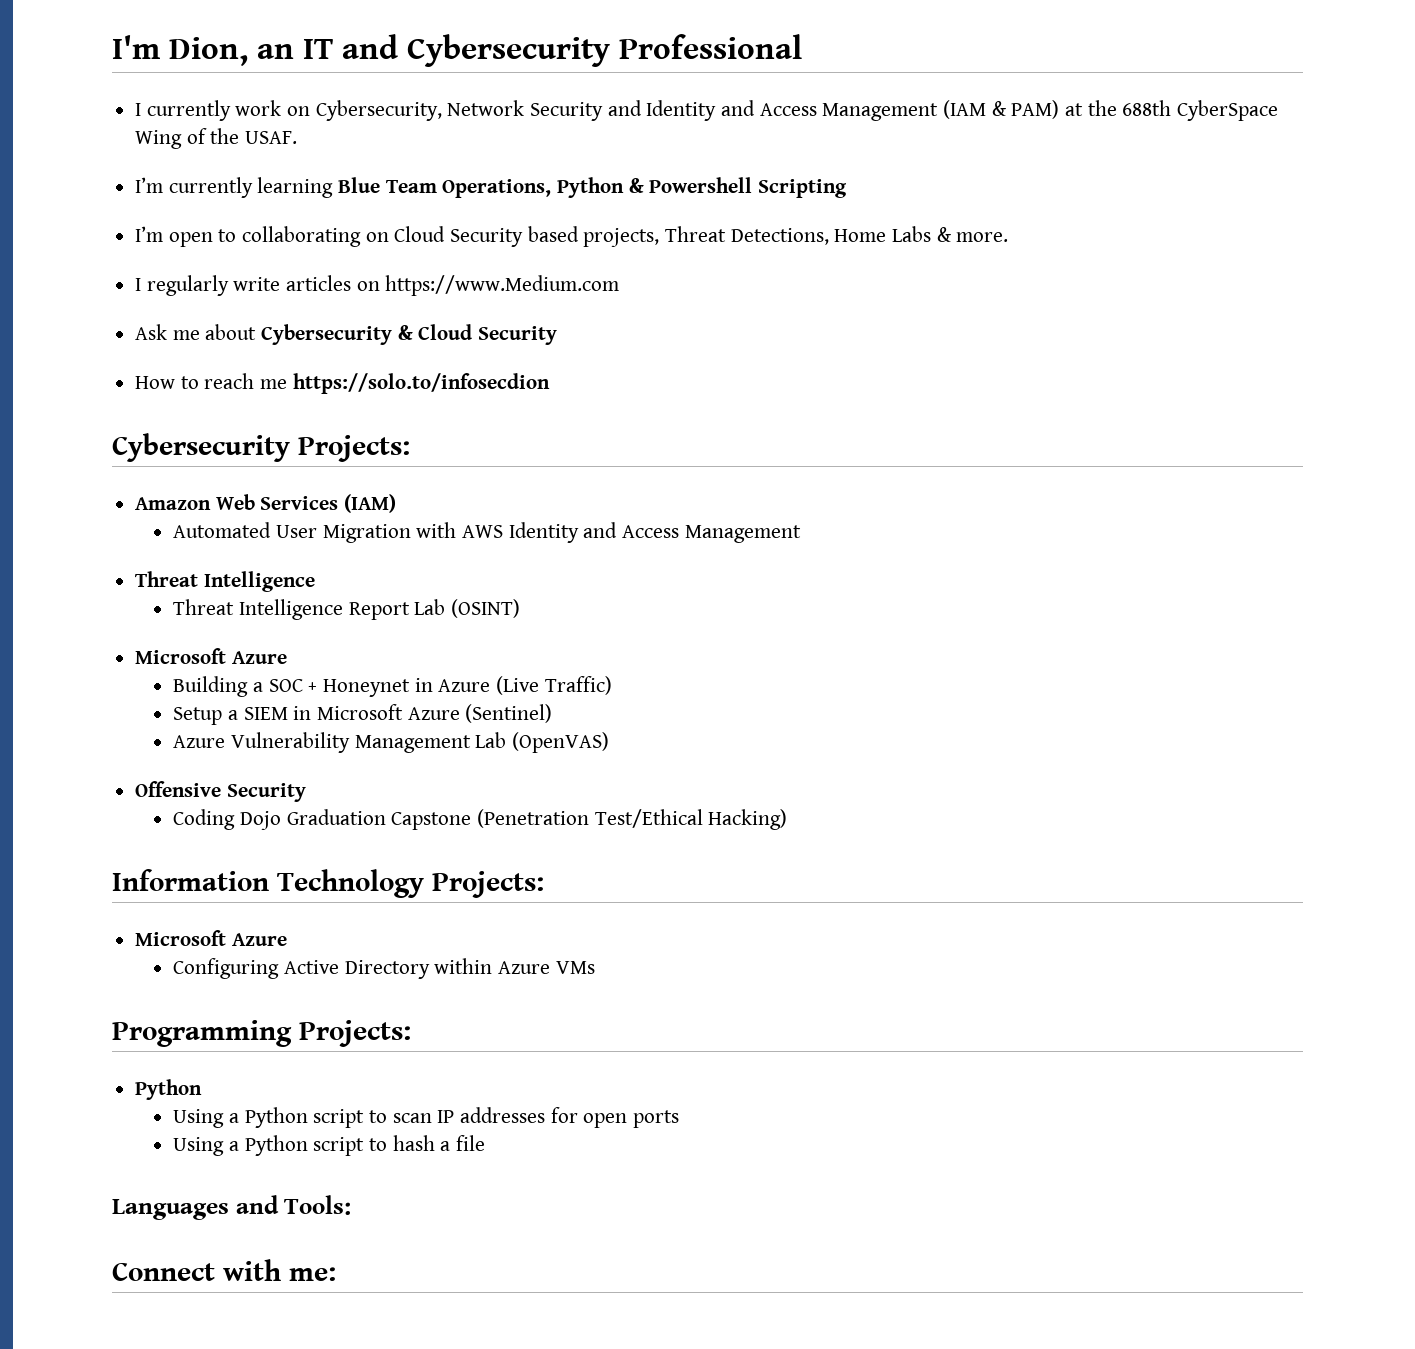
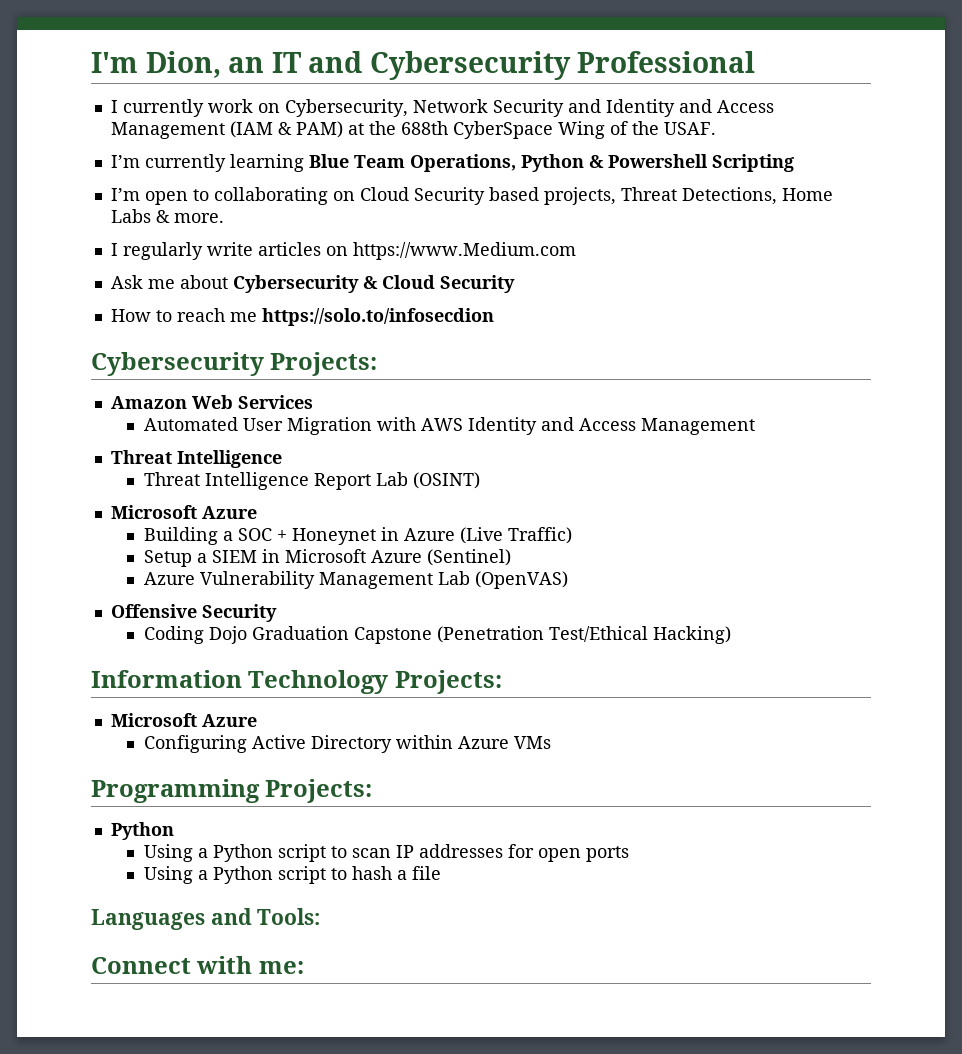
- Amazon Web Services (IAM)
+ Amazon Web Services

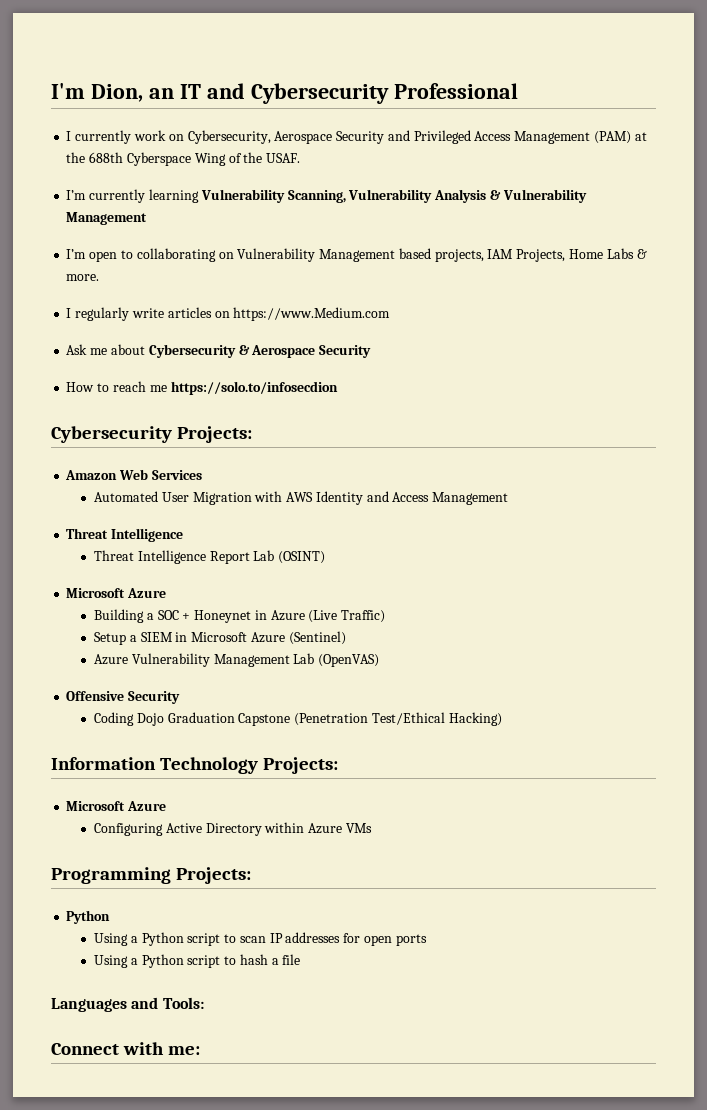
- I currently work on Cybersecurity, Network Security and Identity and Access Management (IAM & PAM) at the 688th CyberSpace Wing of the USAF.
+ I currently work on Cybersecurity, Aerospace Security and Privileged Access Management (PAM) at the 688th Cyberspace Wing of the USAF.
- I’m currently learning Blue Team Operations, Python & Powershell Scripting
+ I’m currently learning Vulnerability Scanning, Vulnerability Analysis & Vulnerability Management
- I’m open to collaborating on Cloud Security based projects, Threat Detections, Home Labs & more.
+ I’m open to collaborating on Vulnerability Management based projects, IAM Projects, Home Labs & more.
- Ask me about Cybersecurity & Cloud Security
+ Ask me about Cybersecurity & Aerospace Security

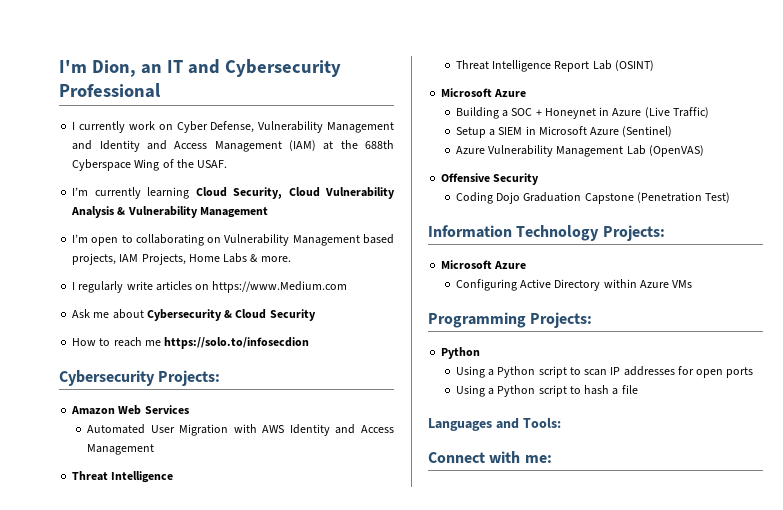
- I currently work on Cybersecurity, Aerospace Security and Privileged Access Management (PAM) at the 688th Cyberspace Wing of the USAF.
+ I currently work on Cyber Defense, Vulnerability Management and Identity and Access Management (IAM) at the 688th Cyberspace Wing of the USAF.
- I’m currently learning Vulnerability Scanning, Vulnerability Analysis & Vulnerability Management
+ I’m currently learning Cloud Security, Cloud Vulnerability Analysis & Vulnerability Management
- Ask me about Cybersecurity & Aerospace Security
+ Ask me about Cybersecurity & Cloud Security
- Coding Dojo Graduation Capstone (Penetration Test/Ethical Hacking)
+ Coding Dojo Graduation Capstone (Penetration Test)

